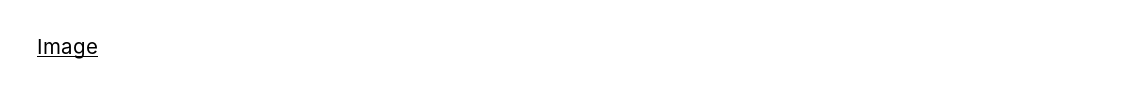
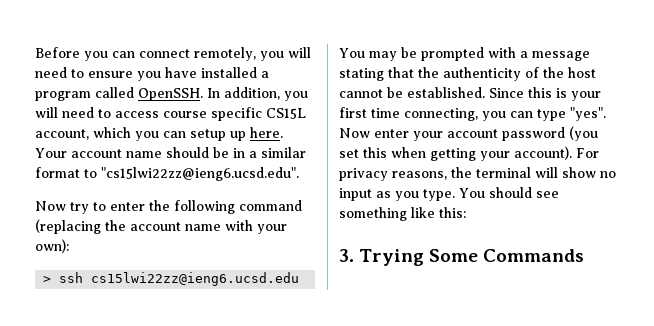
- Image
+ Before you can connect remotely, you will need to ensure you have installed a program called OpenSSH. In addition, you will need to access course specific CS15L account, which you can setup up here. Your account name should be in a similar format to "cs15lwi22zz@ieng6.ucsd.edu".
+ Now try to enter the following command (replacing the account name with your own):
+ > ssh cs15lwi22zz@ieng6.ucsd.edu
+ You may be prompted with a message stating that the authenticity of the host cannot be established. Since this is your first time connecting, you can type "yes". Now enter your account password (you set this when getting your account). For privacy reasons, the terminal will show no input as you type. You should see something like this:
+ 3. Trying Some Commands

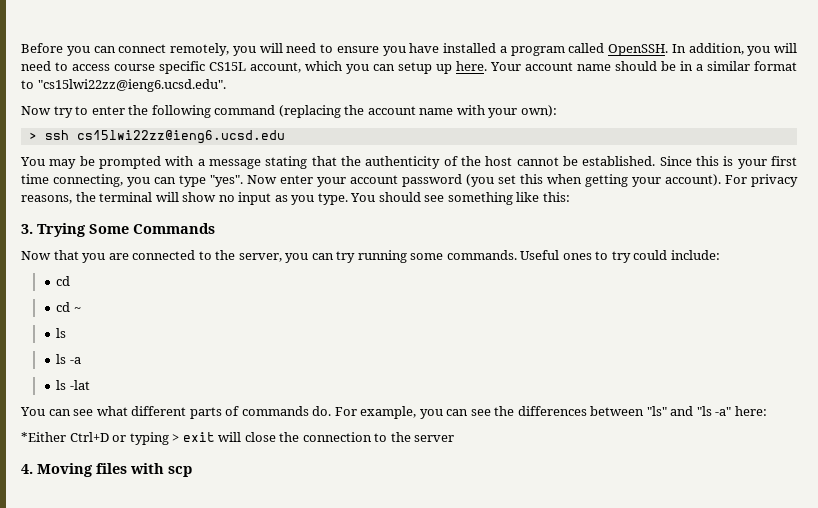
+ Now that you are connected to the server, you can try running some commands. Useful ones to try could include:
+ cd
+ cd ~
+ ls
+ ls -a
+ ls -lat
+ You can see what different parts of commands do. For example, you can see the differences between "ls" and "ls -a" here:
+ *Either Ctrl+D or typing > exit will close the connection to the server
+ 4. Moving files with scp

